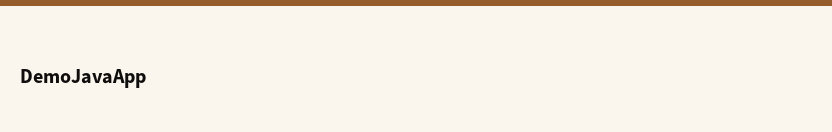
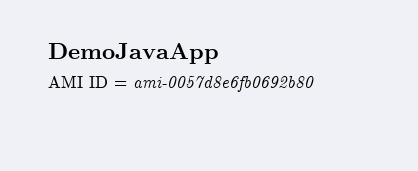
+ AMI ID = ami-0057d8e6fb0692b80

